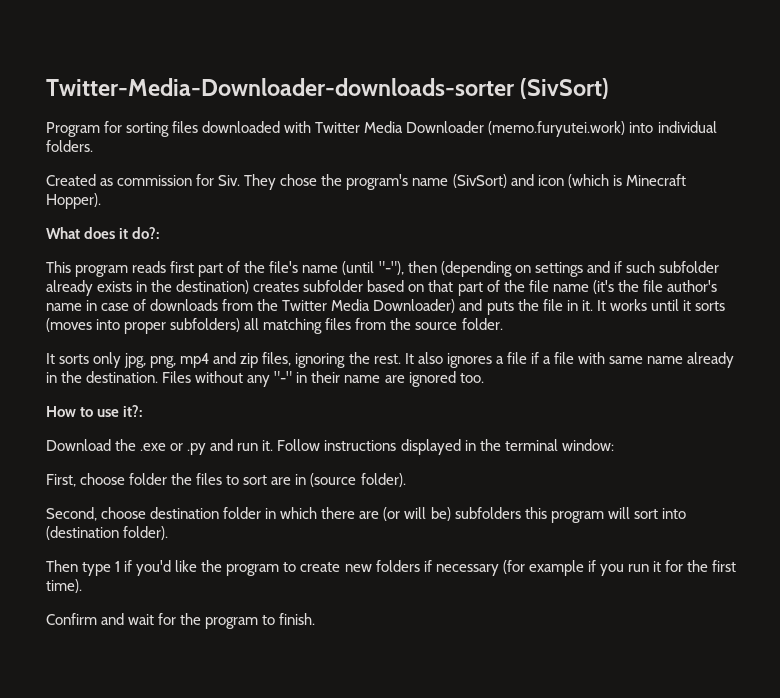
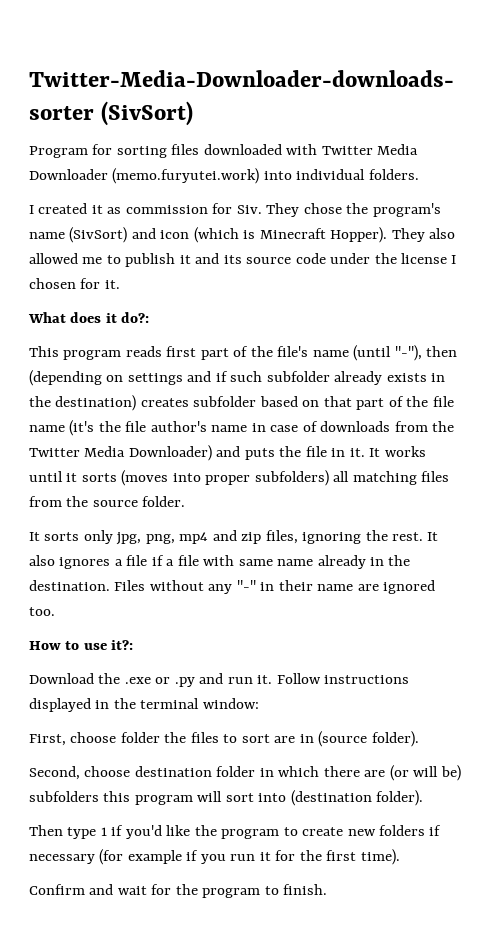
- Created as commission for Siv. They chose the program's name (SivSort) and icon (which is Minecraft Hopper).
+ I created it as commission for Siv. They chose the program's name (SivSort) and icon (which is Minecraft Hopper). They also allowed me to publish it and its source code under the license I chosen for it.

